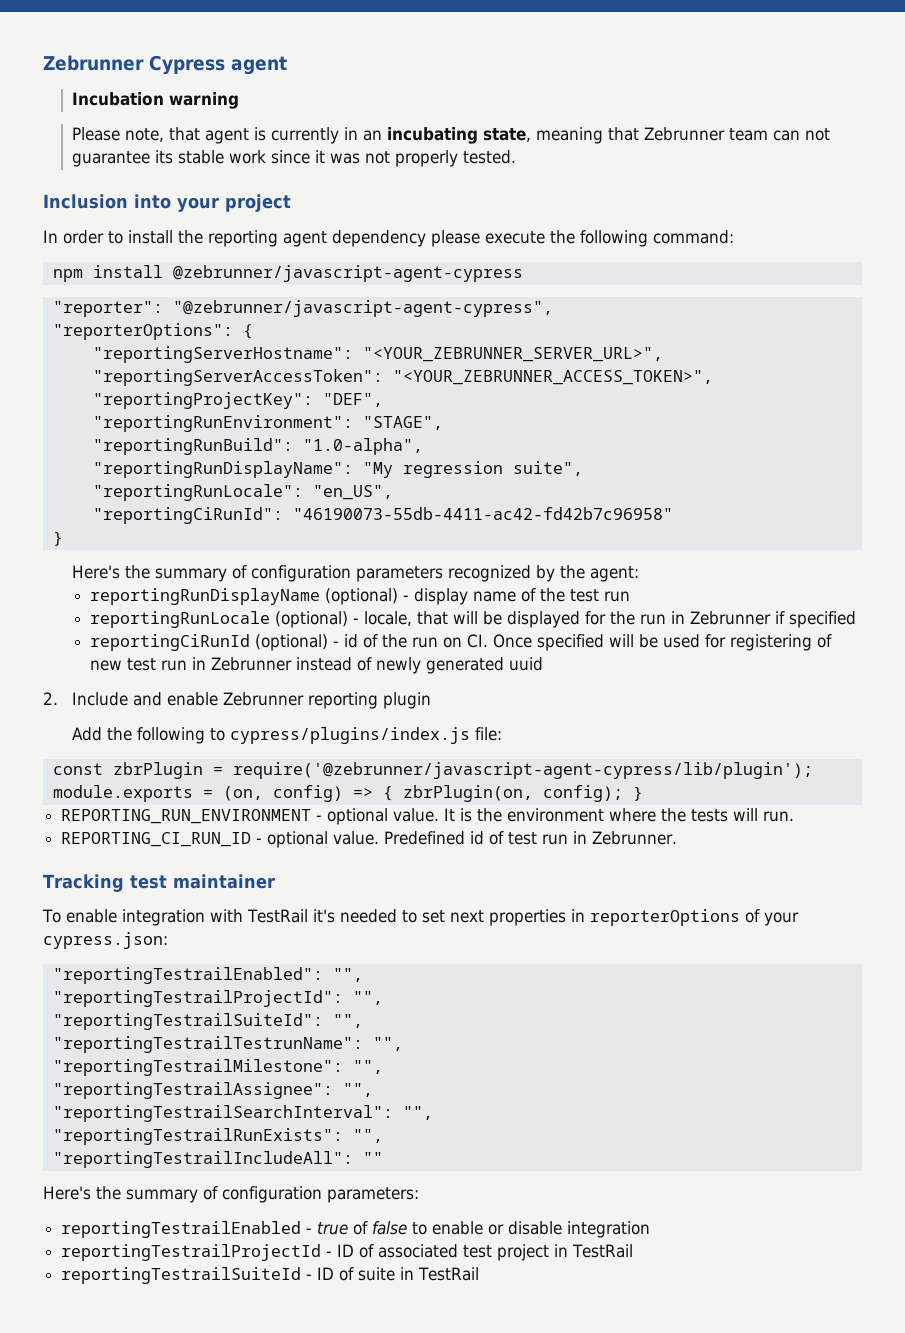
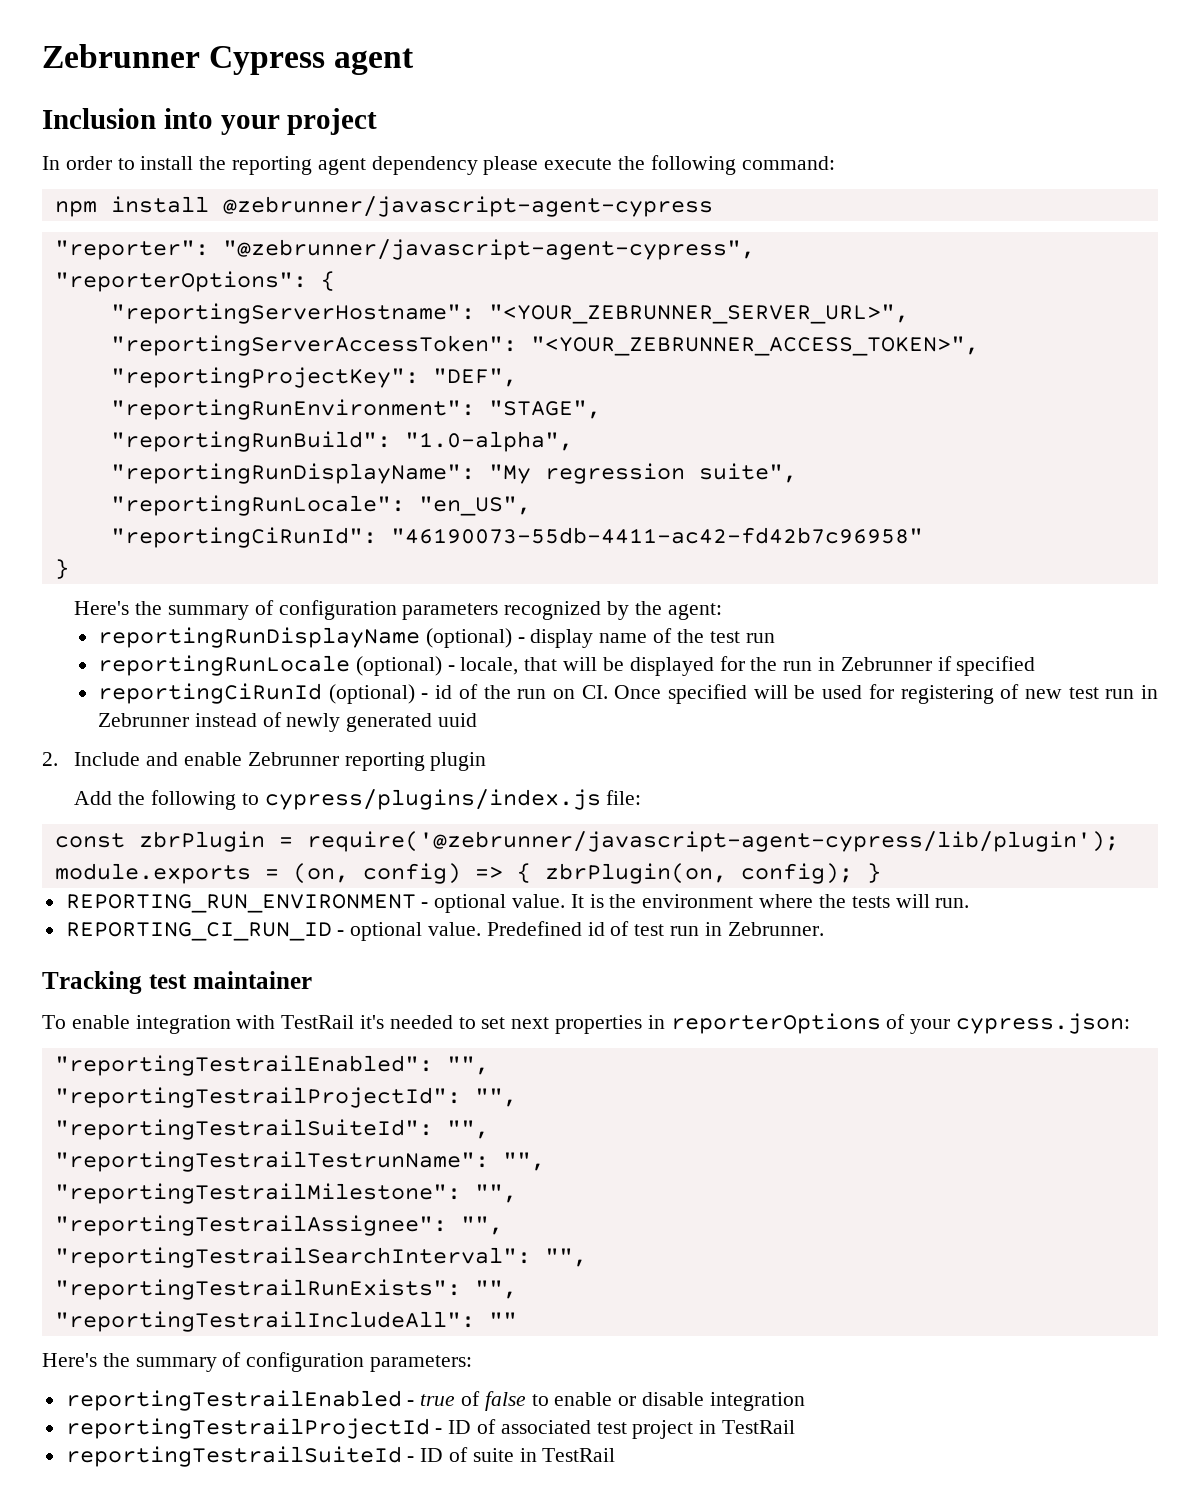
- Incubation warning
- Please note, that agent is currently in an incubating state, meaning that Zebrunner team can not guarantee its stable work since it was not properly tested.

